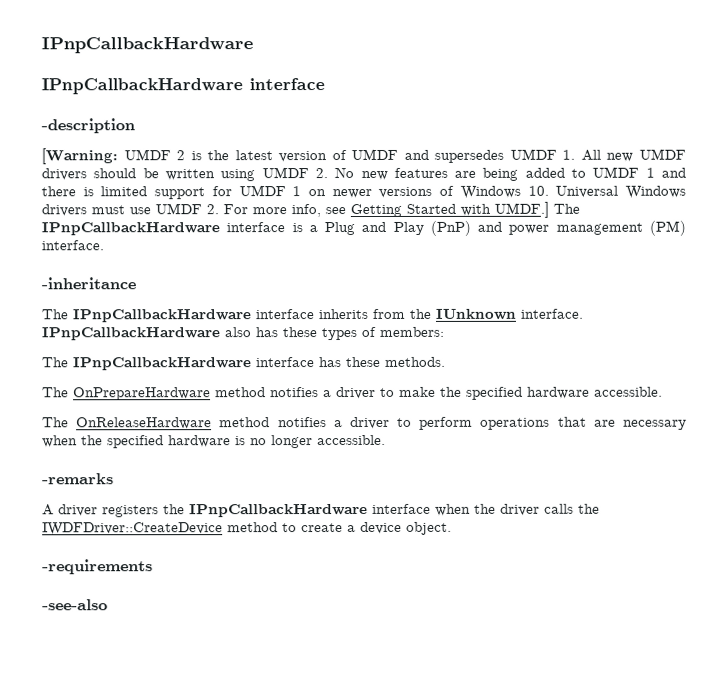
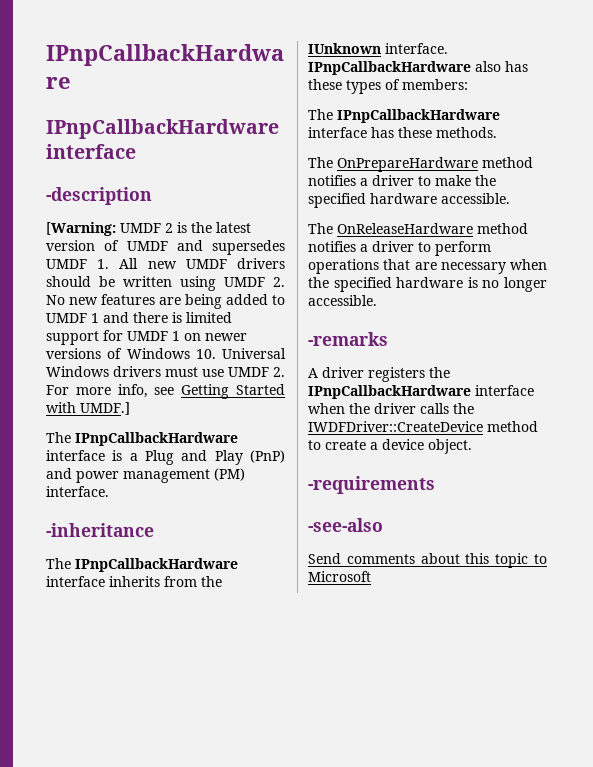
- UMDF 2 is the latest version of UMDF and supersedes UMDF 1. All new UMDF drivers should be written using UMDF 2. No new features are being added to UMDF 1 and there is limited support for UMDF 1 on newer versions of Windows 10. Universal Windows drivers must use UMDF 2. For more info, see Getting Started with UMDF.] The IPnpCallbackHardware interface is a Plug and Play (PnP) and power management (PM) interface.
+ UMDF 2 is the latest version of UMDF and supersedes UMDF 1. All new UMDF drivers should be written using UMDF 2. No new features are being added to UMDF 1 and there is limited support for UMDF 1 on newer versions of Windows 10. Universal Windows drivers must use UMDF 2. For more info, see Getting Started with UMDF.]
+ The IPnpCallbackHardware interface is a Plug and Play (PnP) and power management (PM) interface.
+ Send comments about this topic to Microsoft

